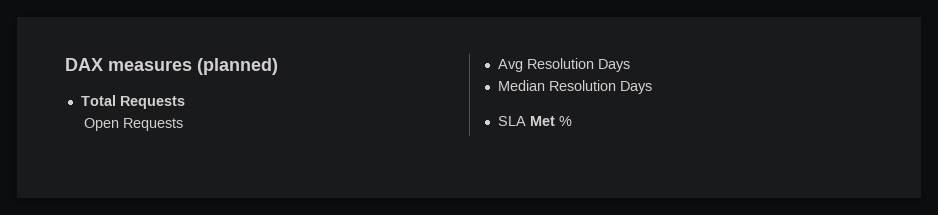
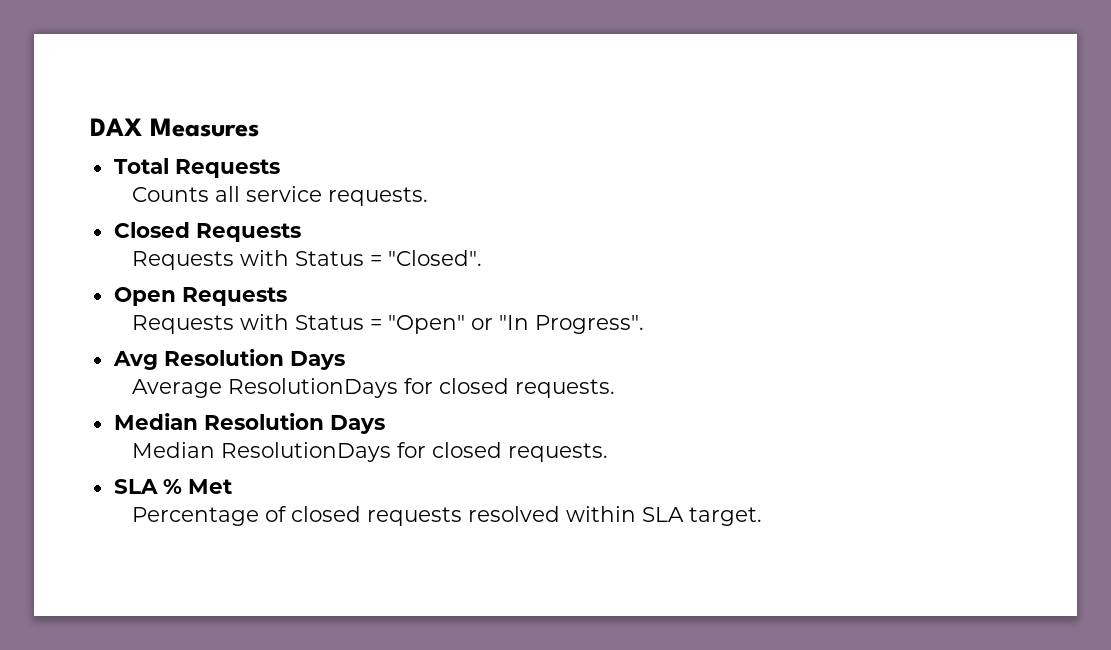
- DAX measures (planned)
+ DAX Measures
+ Counts all service requests.
+ Closed Requests
+ Requests with Status = "Closed".
  Open Requests
+ Requests with Status = "Open" or "In Progress".
  Avg Resolution Days
+ Average ResolutionDays for closed requests.
  Median Resolution Days
- SLA Met %
+ Median ResolutionDays for closed requests.
+ SLA % Met
+ Percentage of closed requests resolved within SLA target.

